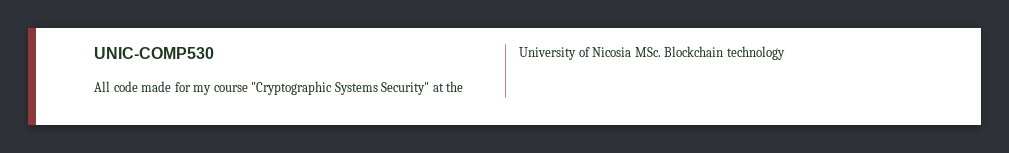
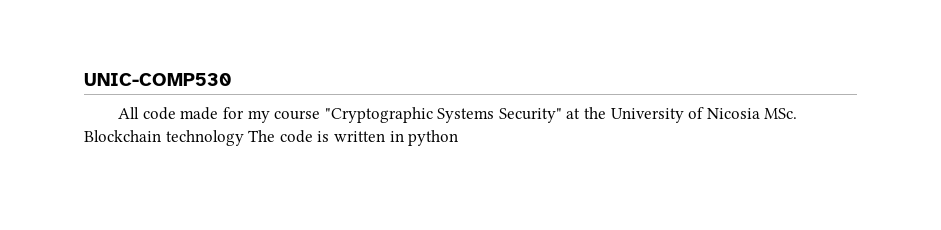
- All code made for my course "Cryptographic Systems Security" at the University of Nicosia MSc. Blockchain technology
+ All code made for my course "Cryptographic Systems Security" at the University of Nicosia MSc. Blockchain technology The code is written in python

